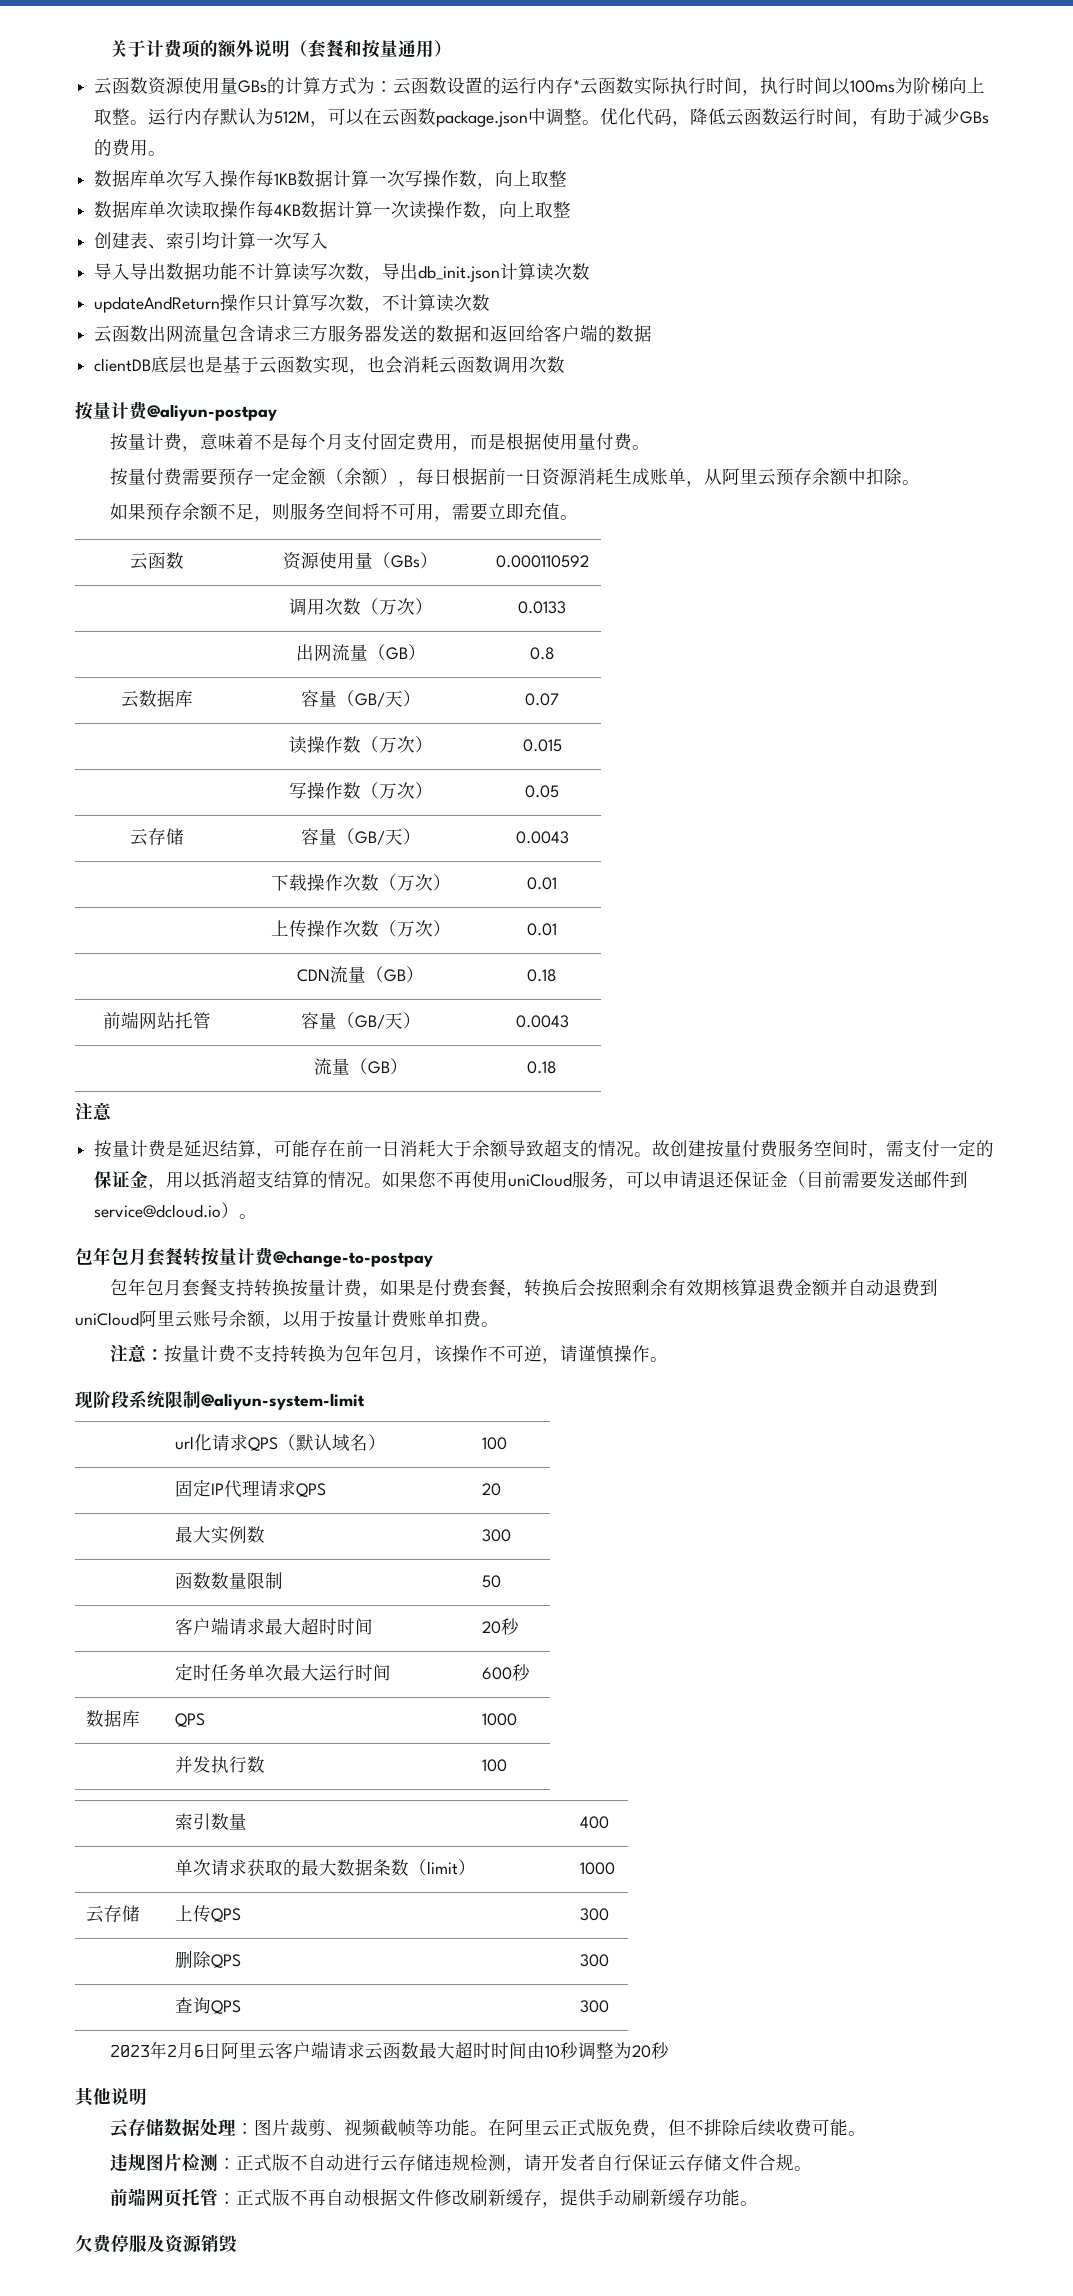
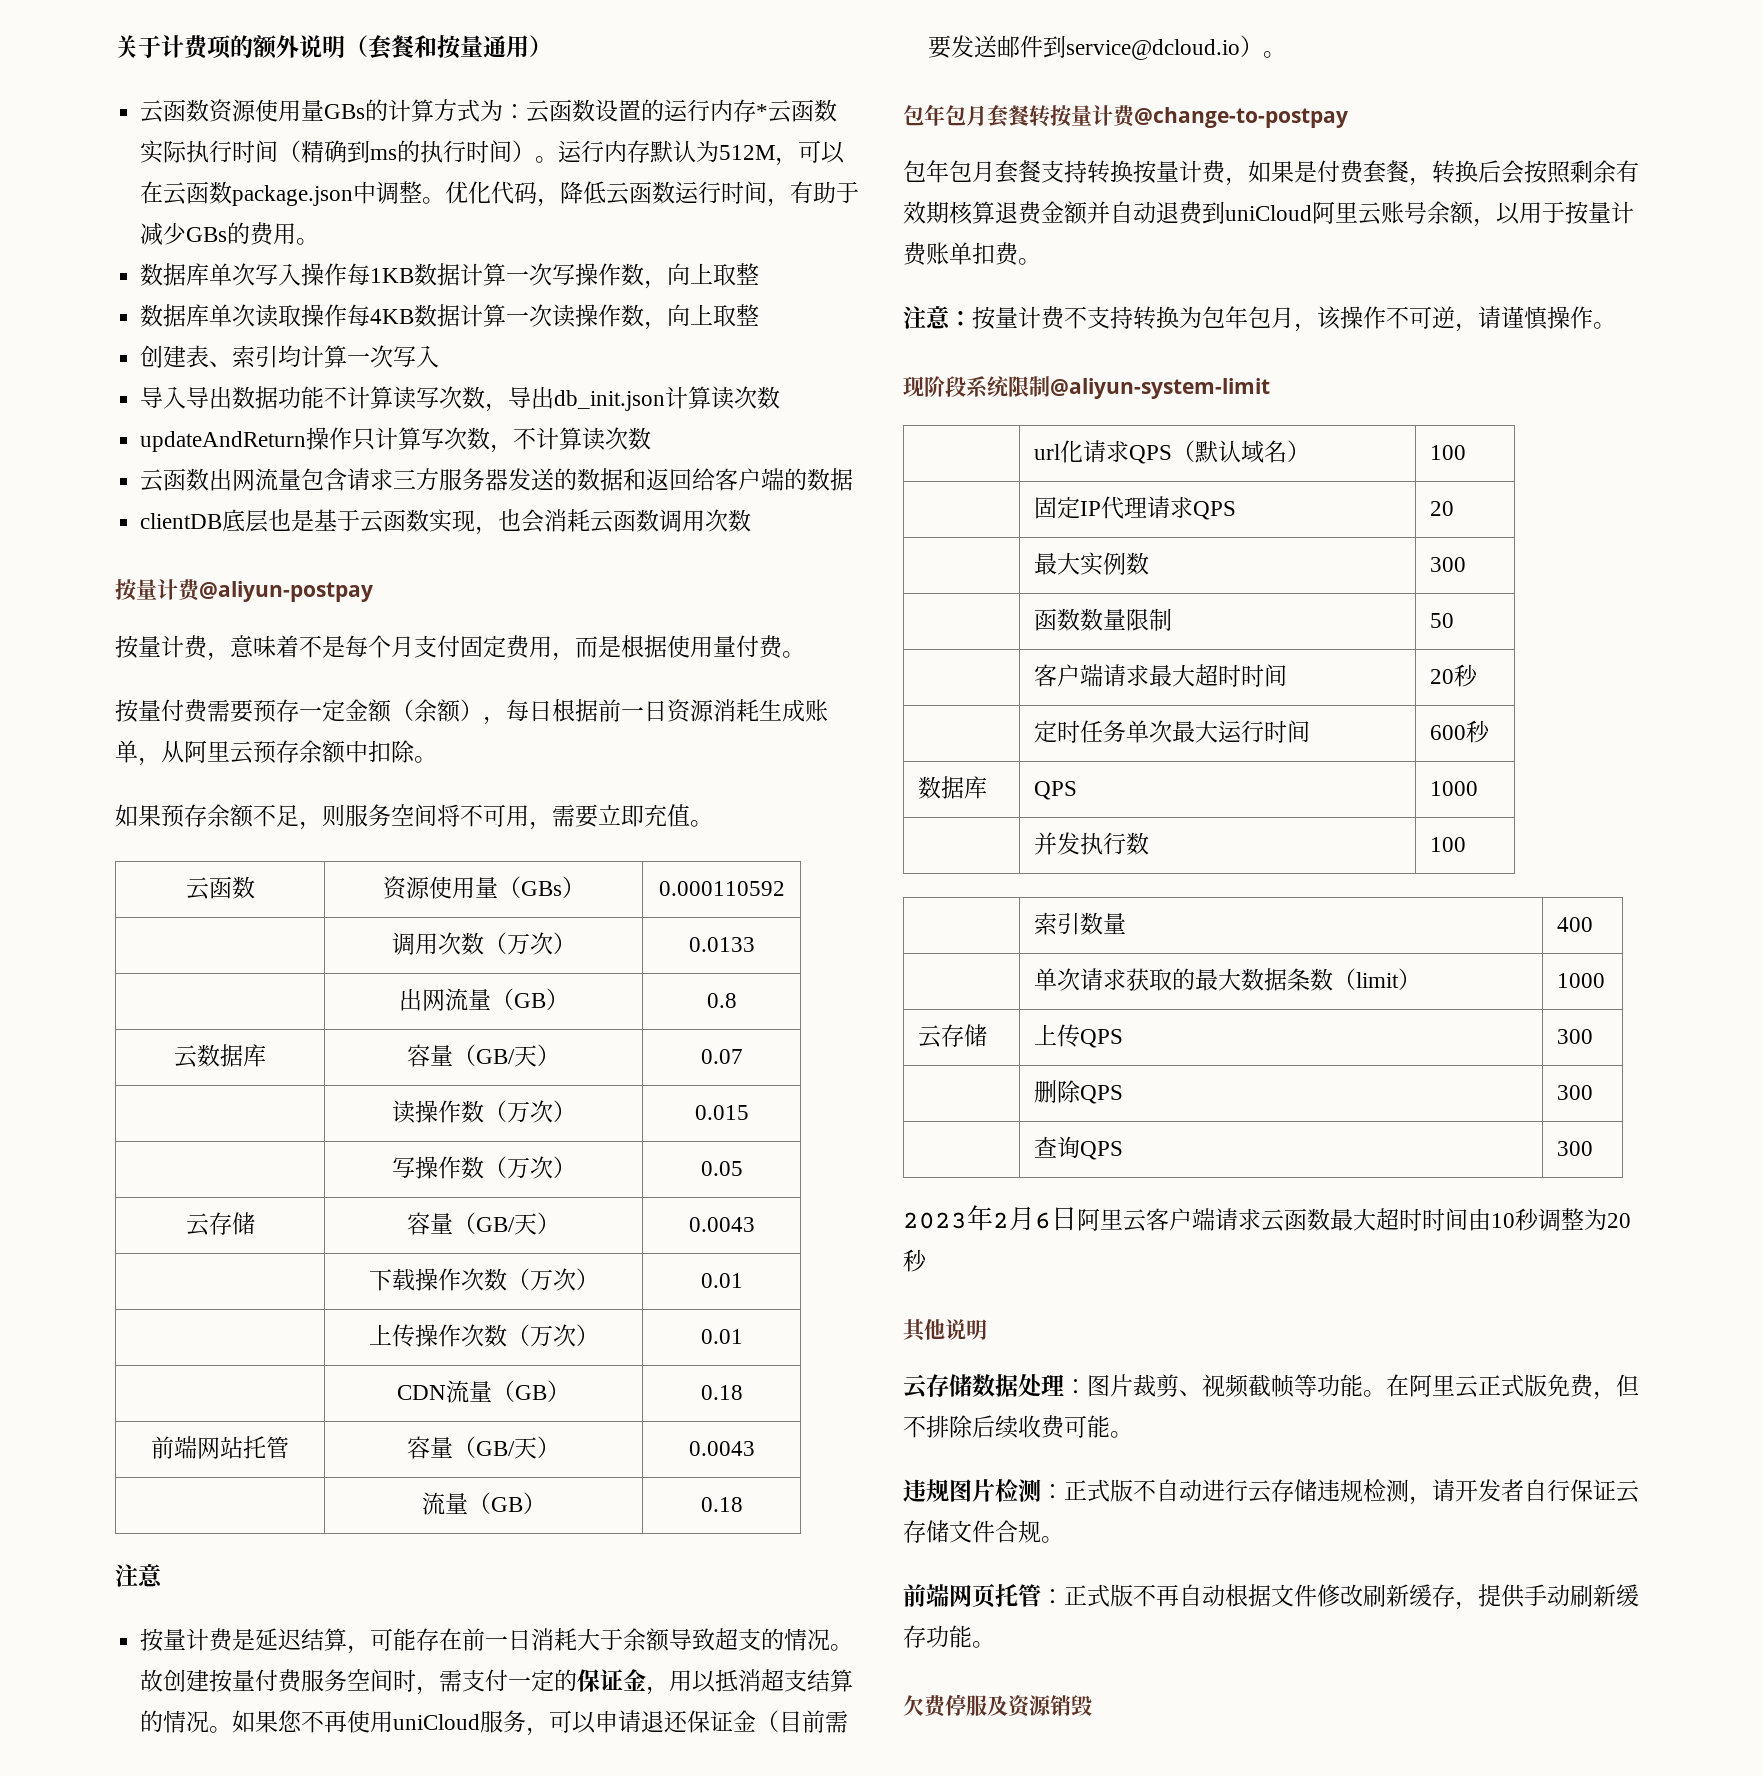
- 云函数资源使用量GBs的计算方式为：云函数设置的运行内存*云函数实际执行时间，执行时间以100ms为阶梯向上取整。
+ 云函数资源使用量GBs的计算方式为：云函数设置的运行内存*云函数实际执行时间（精确到ms的执行时间）。

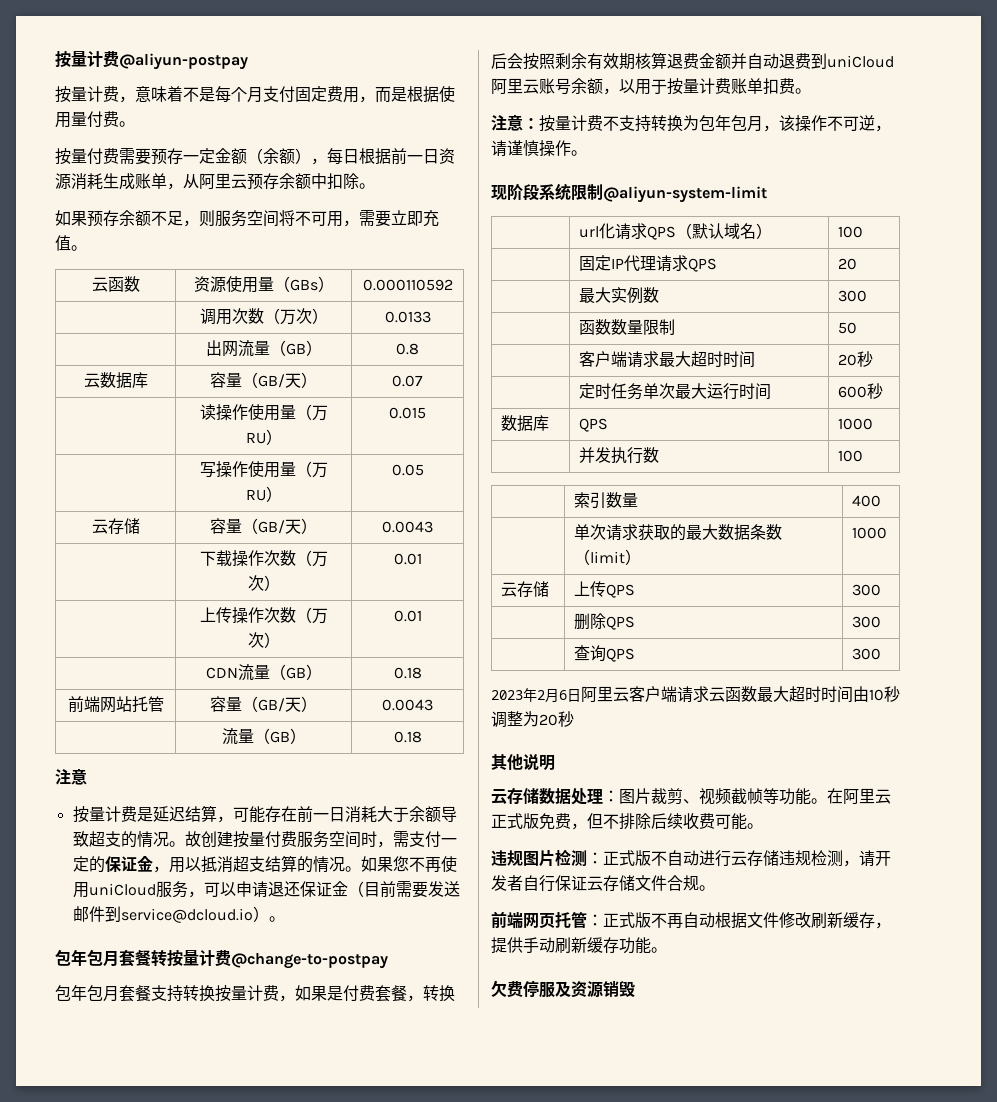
- 关于计费项的额外说明（套餐和按量通用）
- 云函数资源使用量GBs的计算方式为：云函数设置的运行内存*云函数实际执行时间（精确到ms的执行时间）。运行内存默认为512M，可以在云函数package.json中调整。优化代码，降低云函数运行时间，有助于减少GBs的费用。
- 数据库单次写入操作每1KB数据计算一次写操作数，向上取整
- 数据库单次读取操作每4KB数据计算一次读操作数，向上取整
- 创建表、索引均计算一次写入
- 导入导出数据功能不计算读写次数，导出db_init.json计算读次数
- updateAndReturn操作只计算写次数，不计算读次数
- 云函数出网流量包含请求三方服务器发送的数据和返回给客户端的数据
- clientDB底层也是基于云函数实现，也会消耗云函数调用次数
- | 读操作数（万次） | 0.015
+ | 读操作使用量（万RU） | 0.015
- | 写操作数（万次） | 0.05
+ | 写操作使用量（万RU） | 0.05

